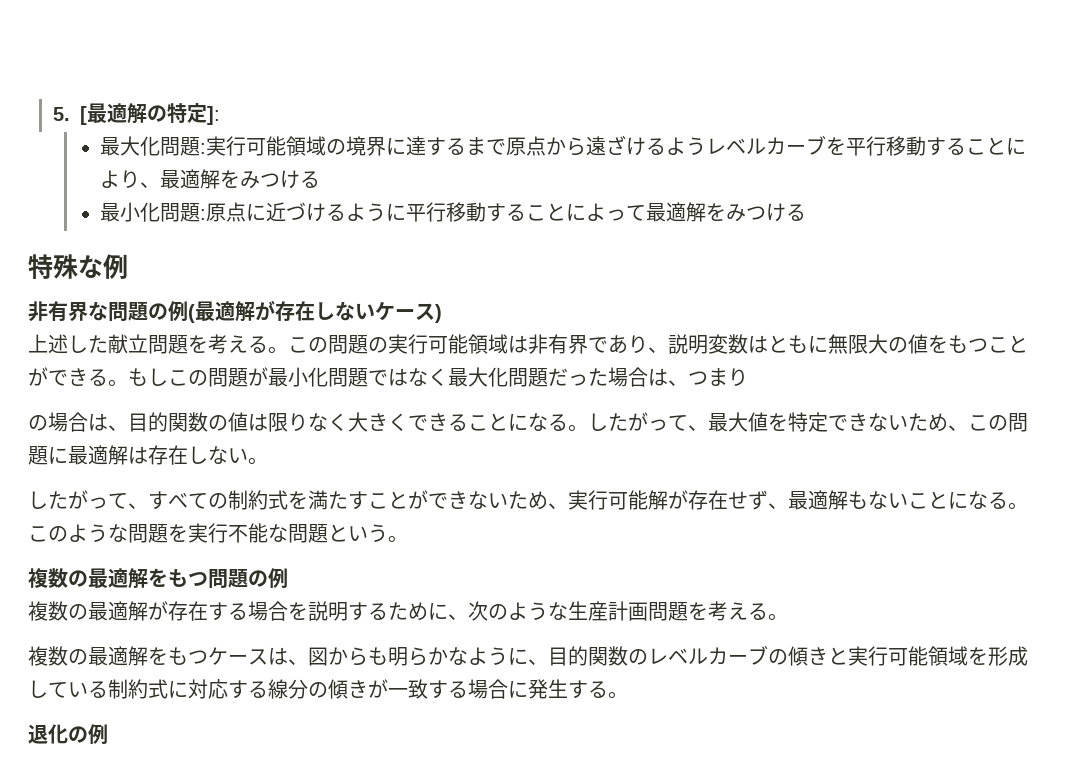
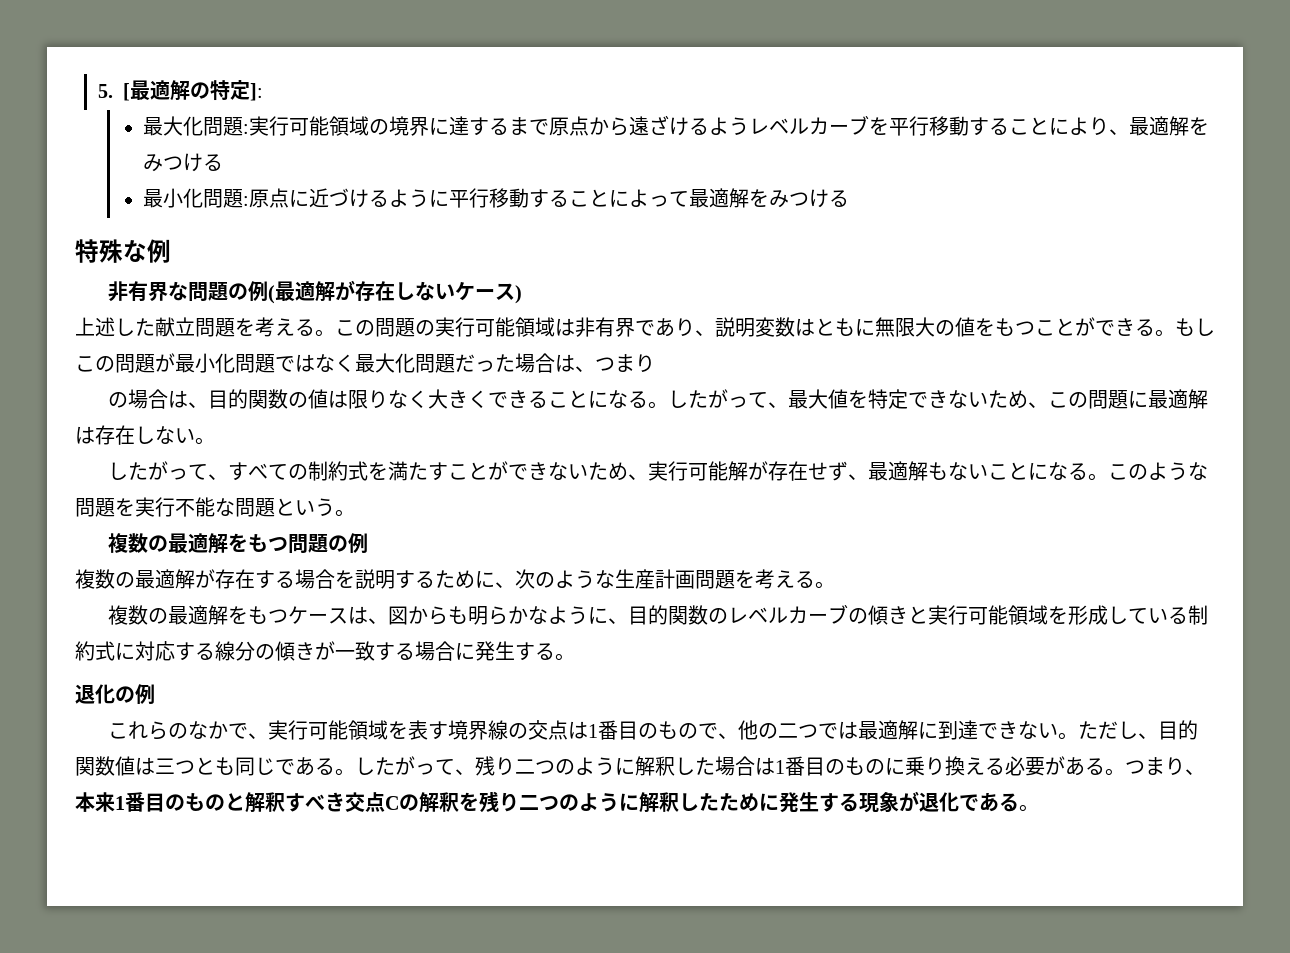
+ これらのなかで、実行可能領域を表す境界線の交点は1番目のもので、他の二つでは最適解に到達できない。ただし、目的関数値は三つとも同じである。したがって、残り二つのように解釈した場合は1番目のものに乗り換える必要がある。つまり、本来1番目のものと解釈すべき交点Cの解釈を残り二つのように解釈したために発生する現象が退化である。

